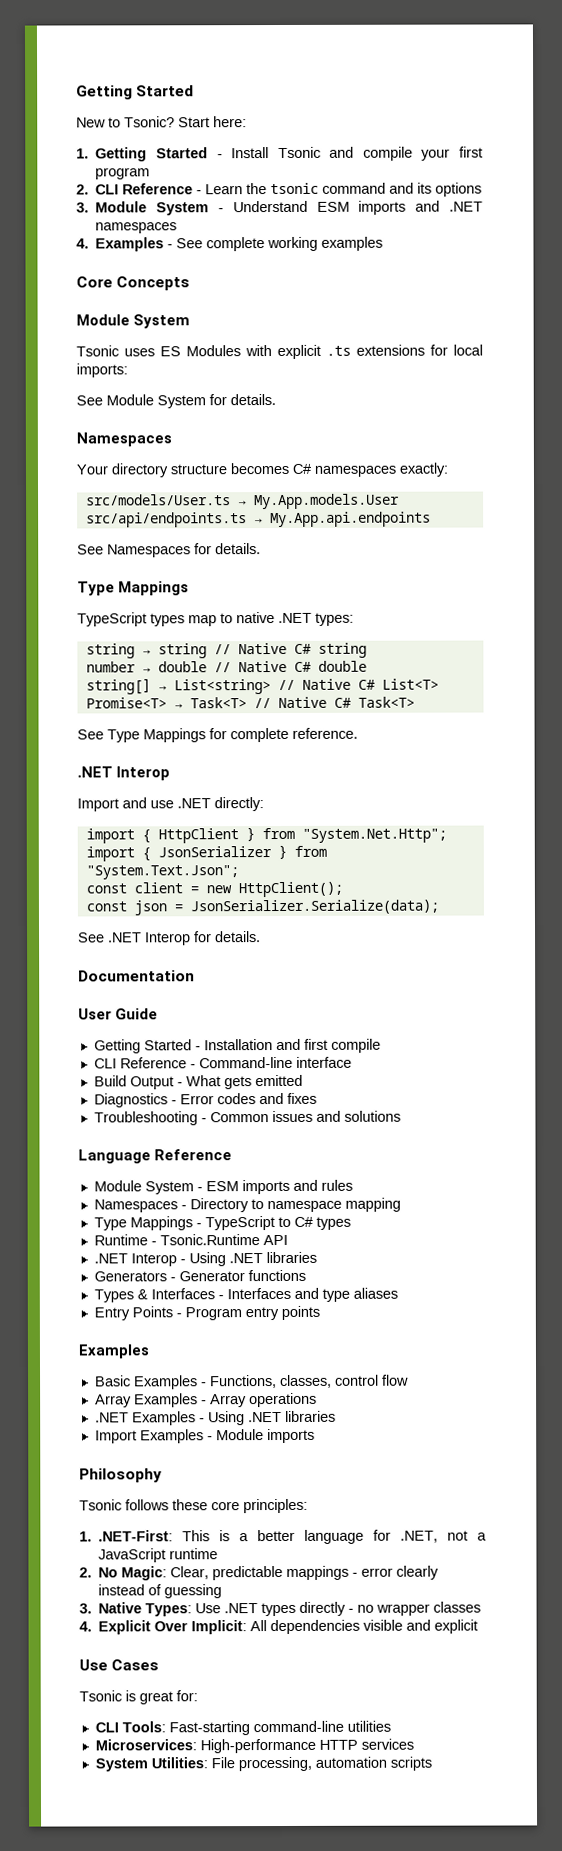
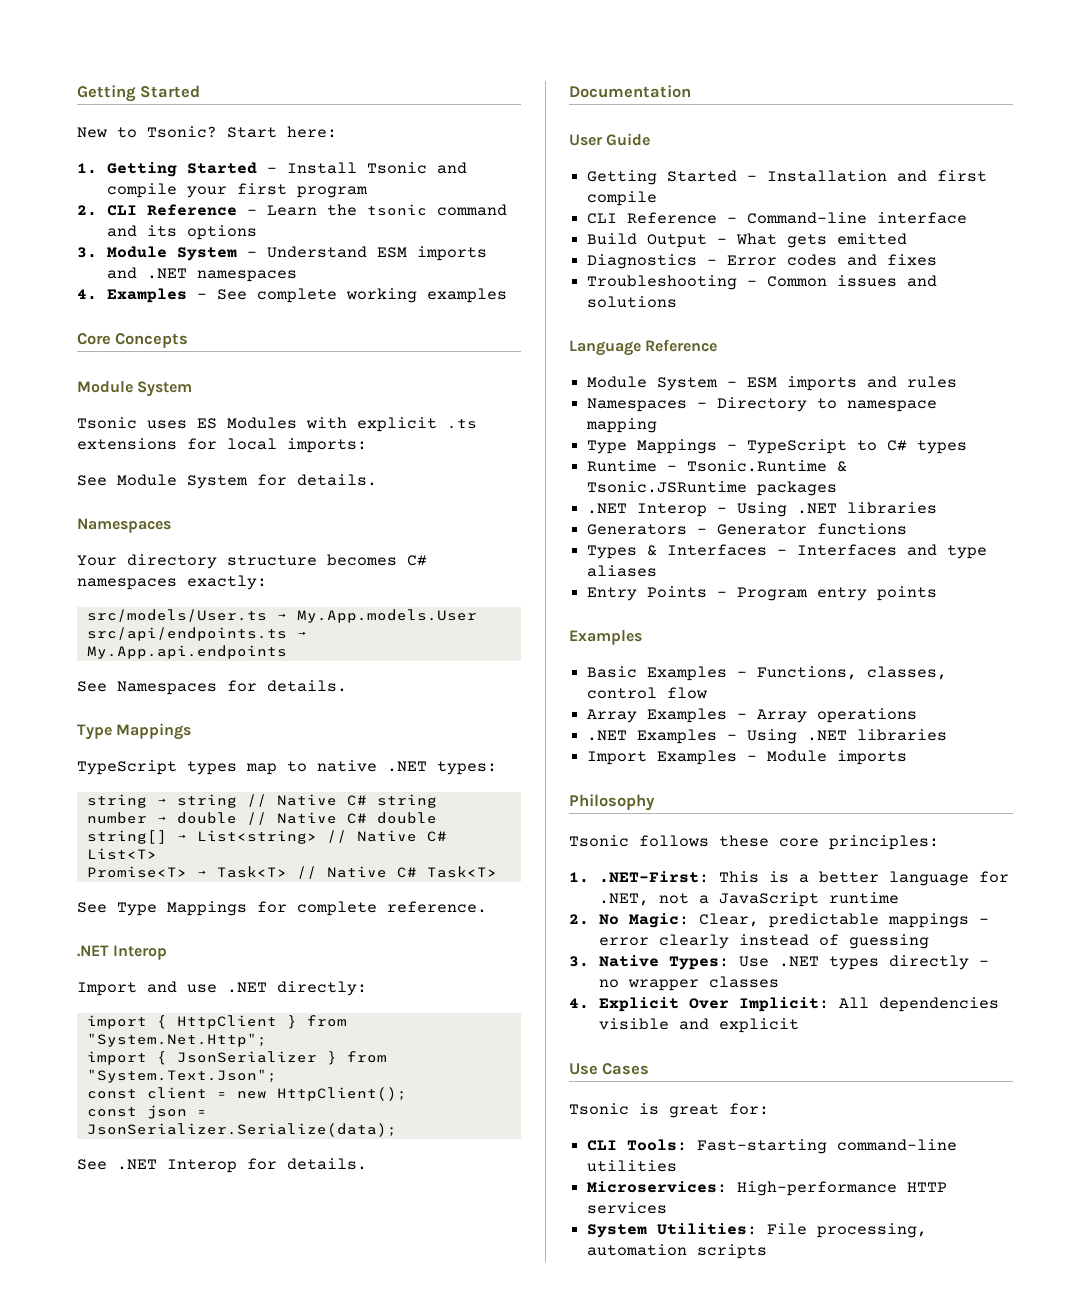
- Runtime - Tsonic.Runtime API
+ Runtime - Tsonic.Runtime & Tsonic.JSRuntime packages

